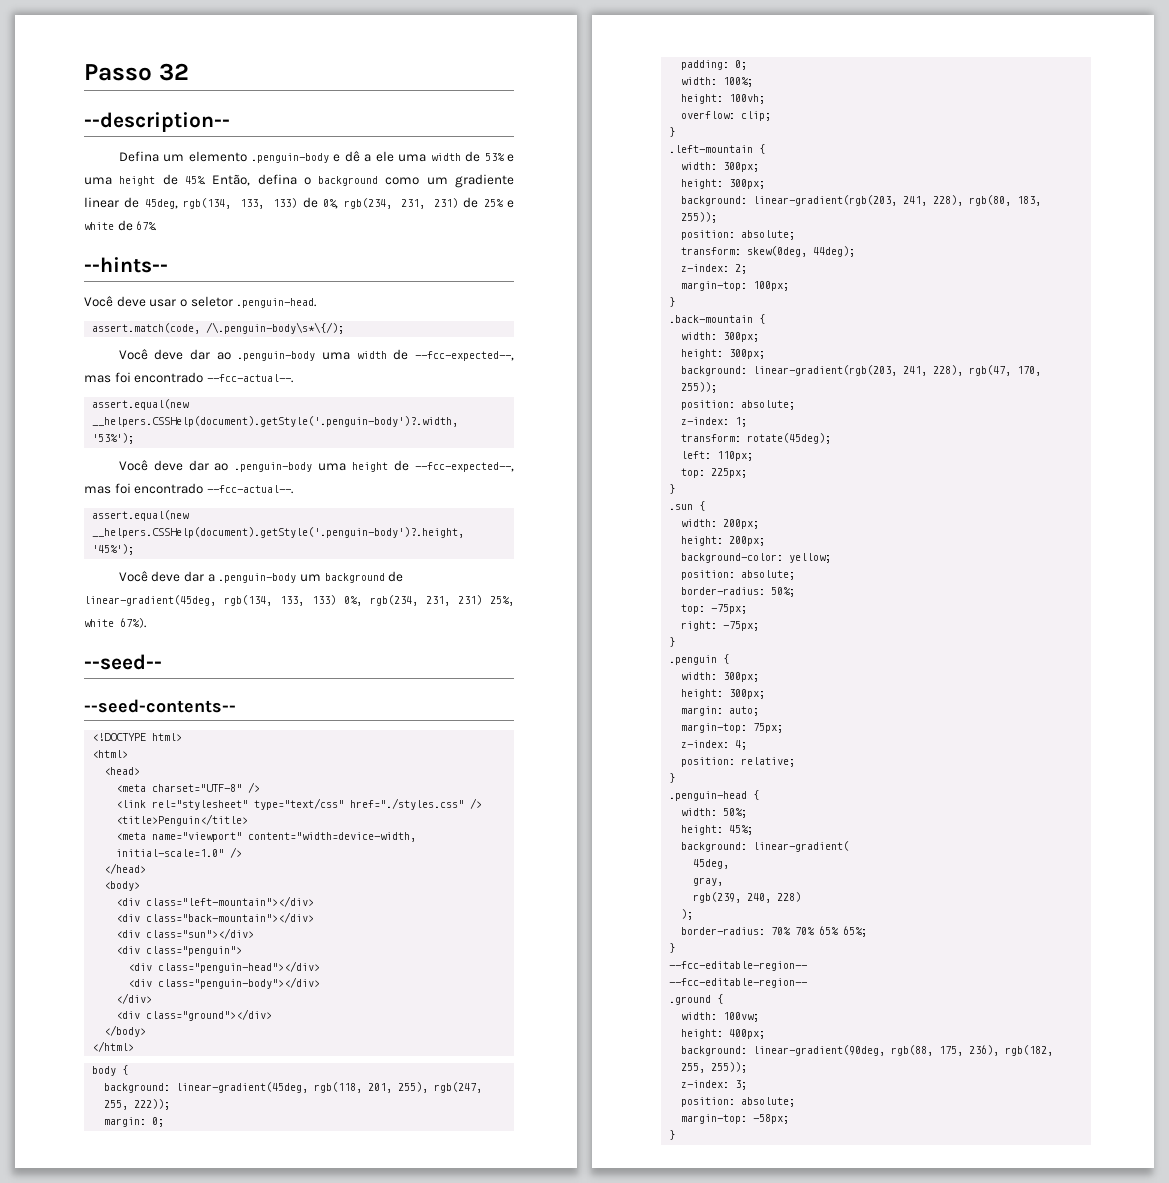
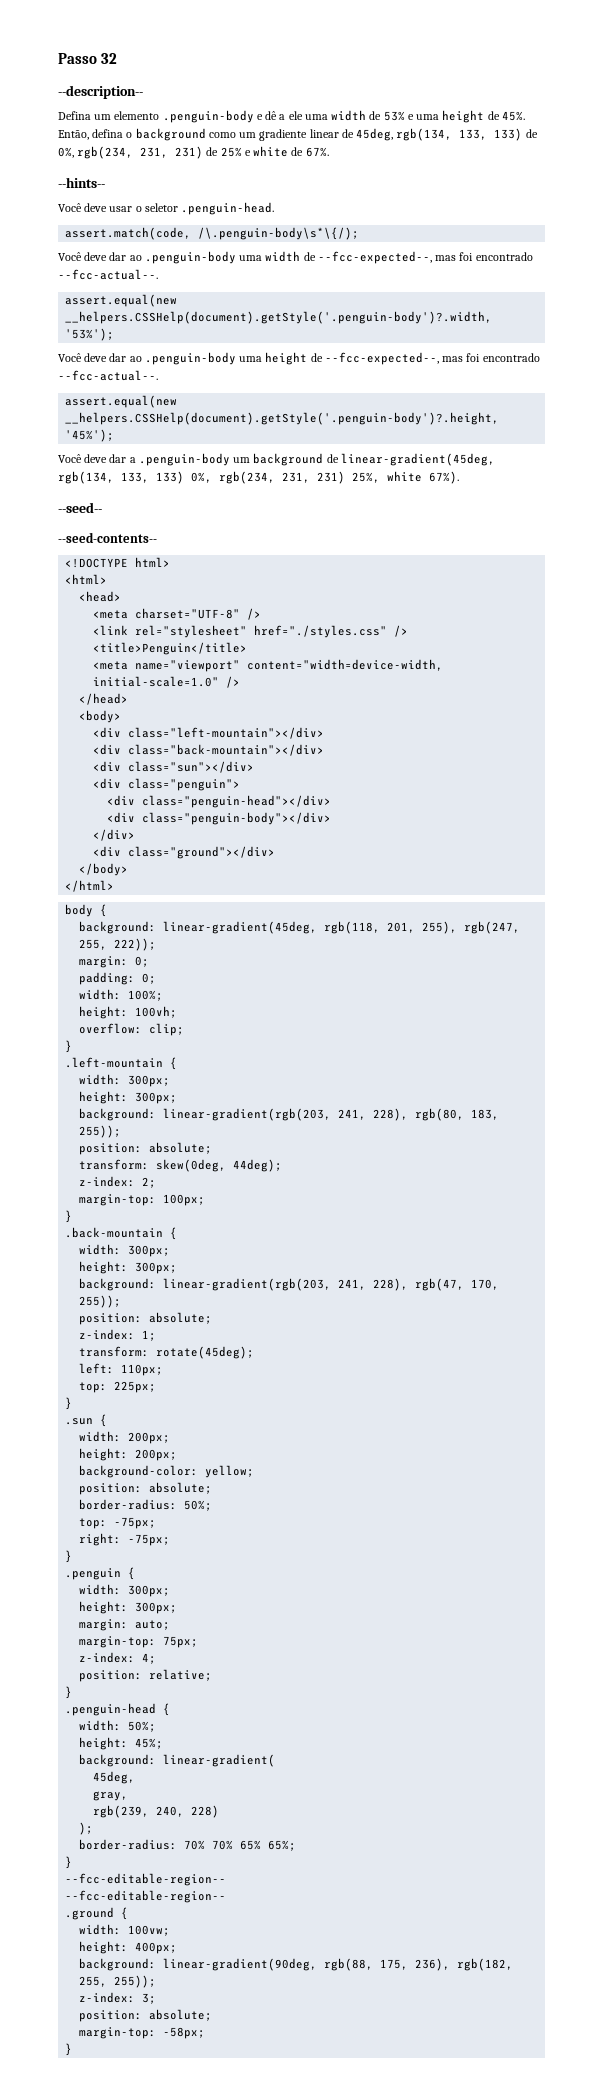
- <link rel="stylesheet" type="text/css" href="./styles.css" />
+ <link rel="stylesheet" href="./styles.css" />

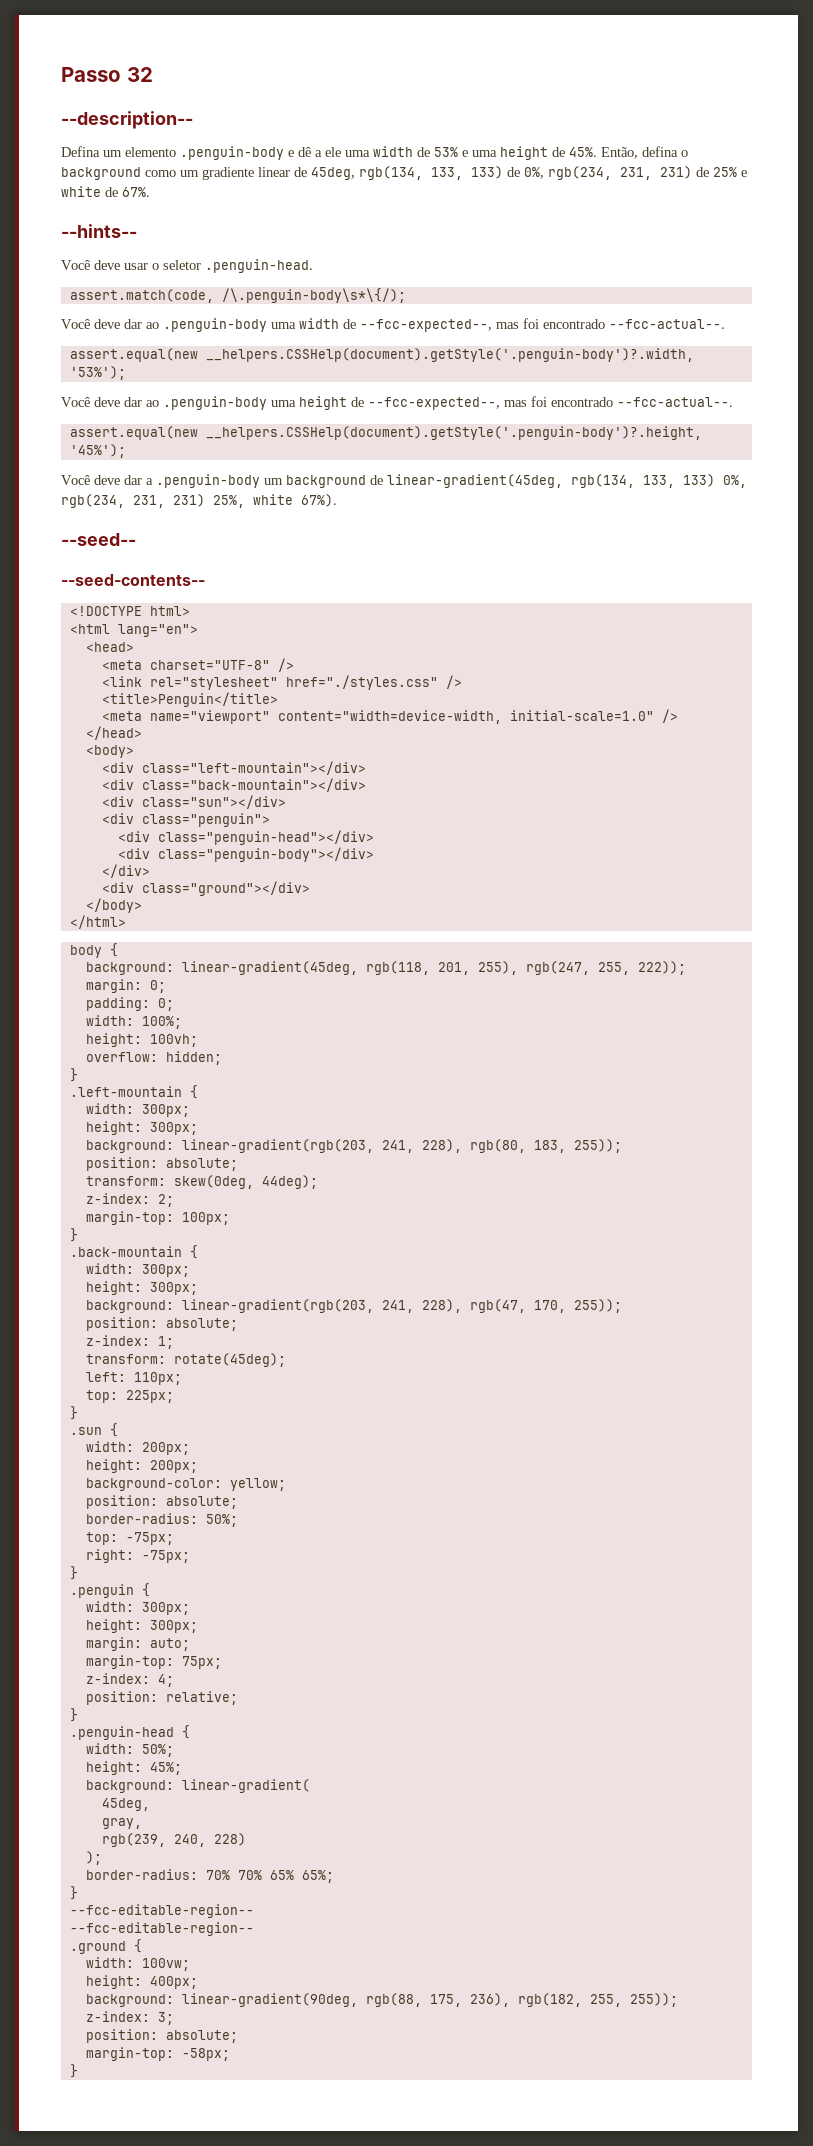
- <html>
+ <html lang="en">
- overflow: clip;
+ overflow: hidden;

